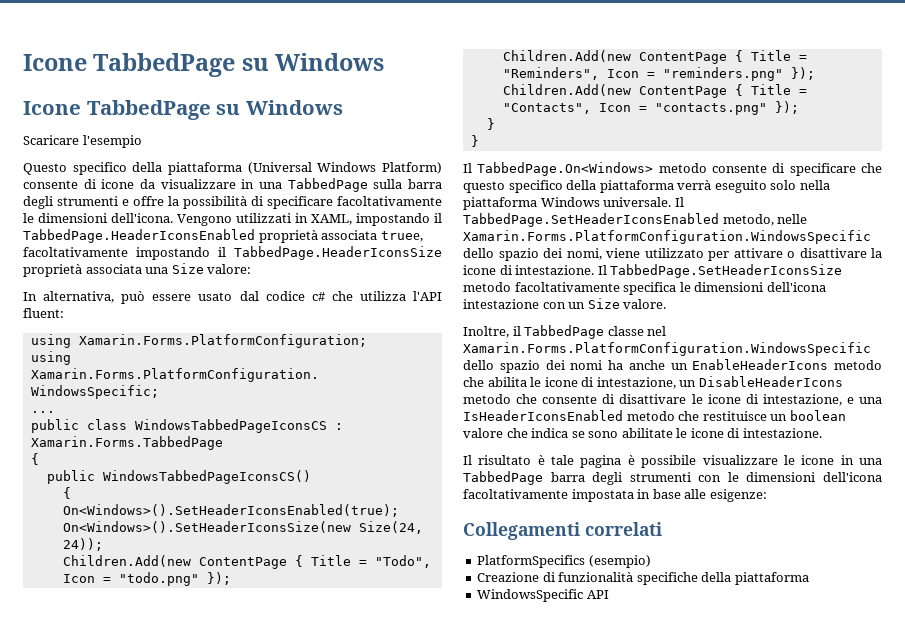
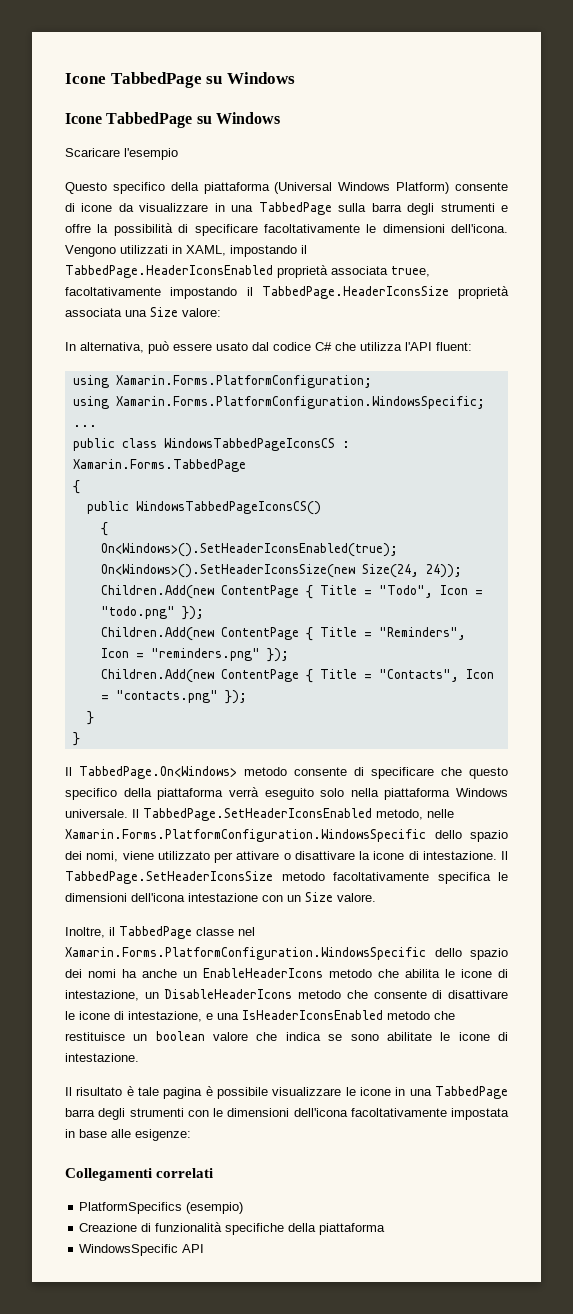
- In alternativa, può essere usato dal codice c# che utilizza l'API fluent:
+ In alternativa, può essere usato dal codice C# che utilizza l'API fluent:

